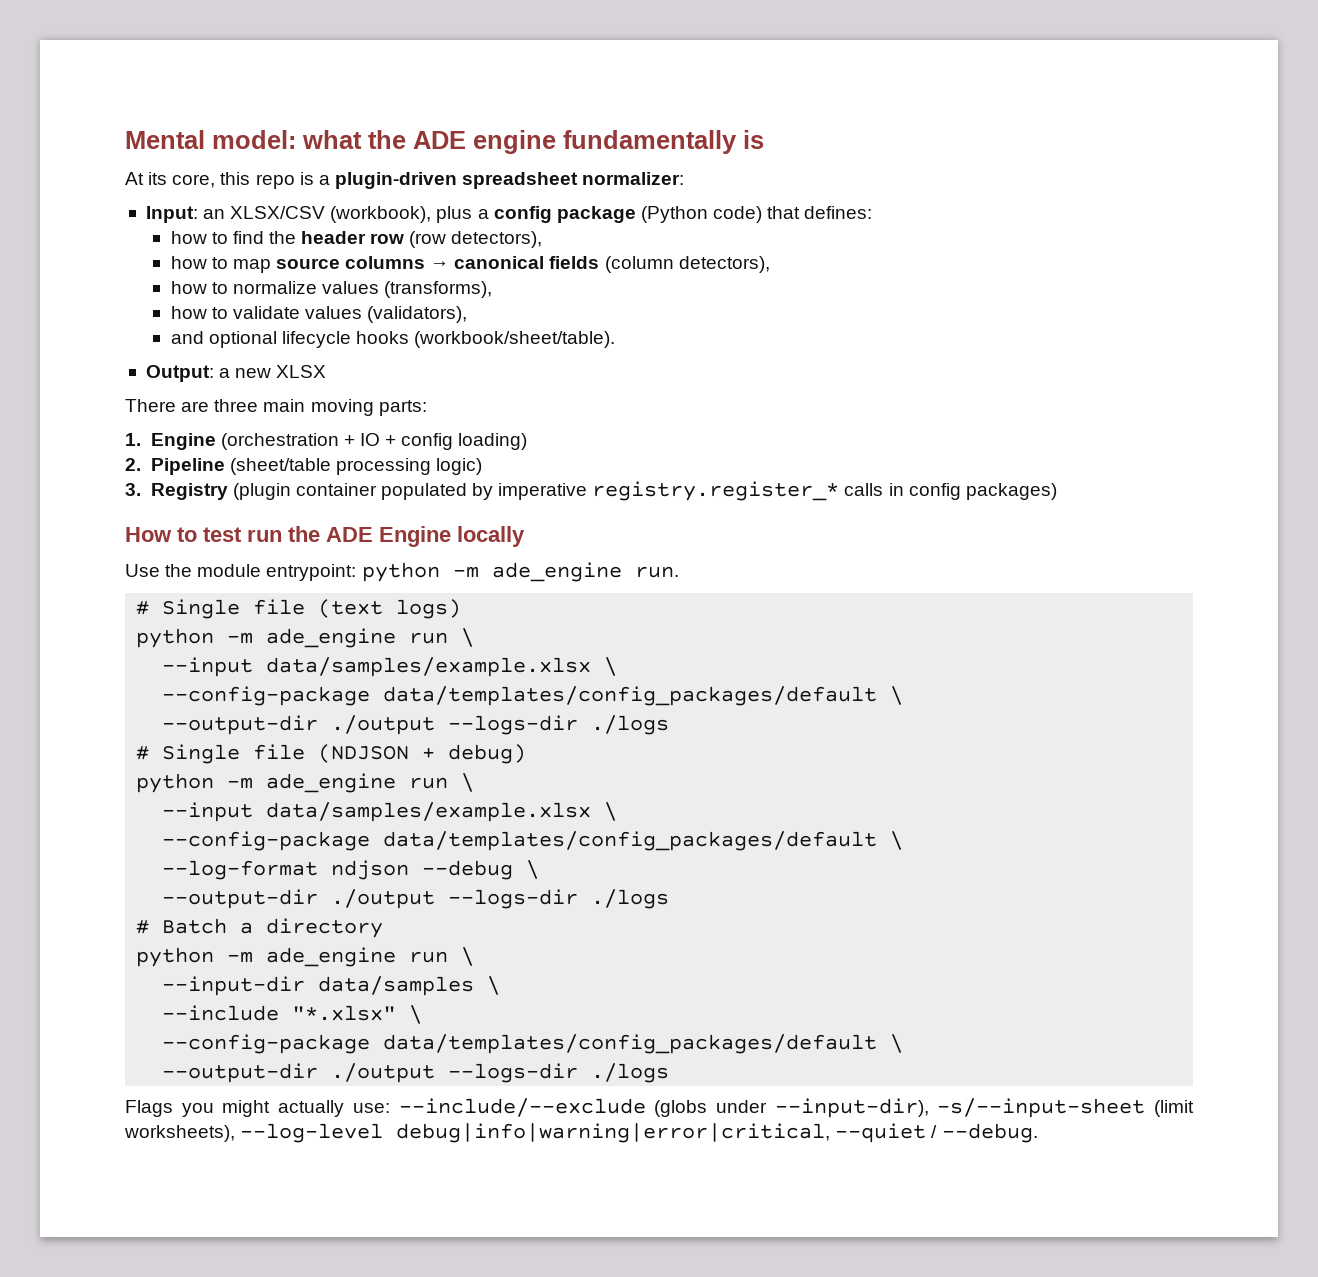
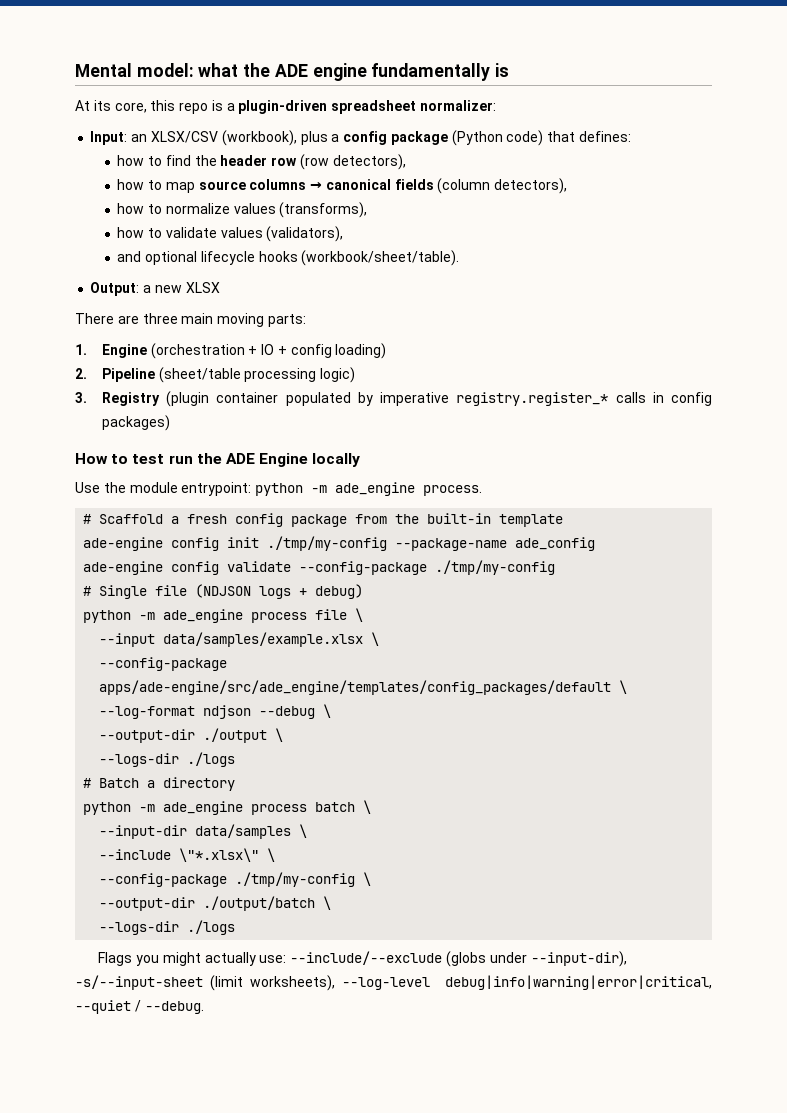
- Use the module entrypoint: python -m ade_engine run.
- # Single file (text logs)
- python -m ade_engine run \
+ Use the module entrypoint: python -m ade_engine process.
+ # Scaffold a fresh config package from the built-in template
+ ade-engine config init ./tmp/my-config --package-name ade_config
+ ade-engine config validate --config-package ./tmp/my-config
+ # Single file (NDJSON logs + debug)
+ python -m ade_engine process file \
  --input data/samples/example.xlsx \
- --config-package data/templates/config_packages/default \
- --output-dir ./output --logs-dir ./logs
- # Single file (NDJSON + debug)
- python -m ade_engine run \
- --input data/samples/example.xlsx \
- --config-package data/templates/config_packages/default \
+ --config-package apps/ade-engine/src/ade_engine/templates/config_packages/default \
  --log-format ndjson --debug \
- --output-dir ./output --logs-dir ./logs
+ --output-dir ./output \
+ --logs-dir ./logs
  # Batch a directory
- python -m ade_engine run \
+ python -m ade_engine process batch \
- --include "*.xlsx" \
- --config-package data/templates/config_packages/default \
- --output-dir ./output --logs-dir ./logs
+ --include \"*.xlsx\" \
+ --config-package ./tmp/my-config \
+ --output-dir ./output/batch \
+ --logs-dir ./logs

